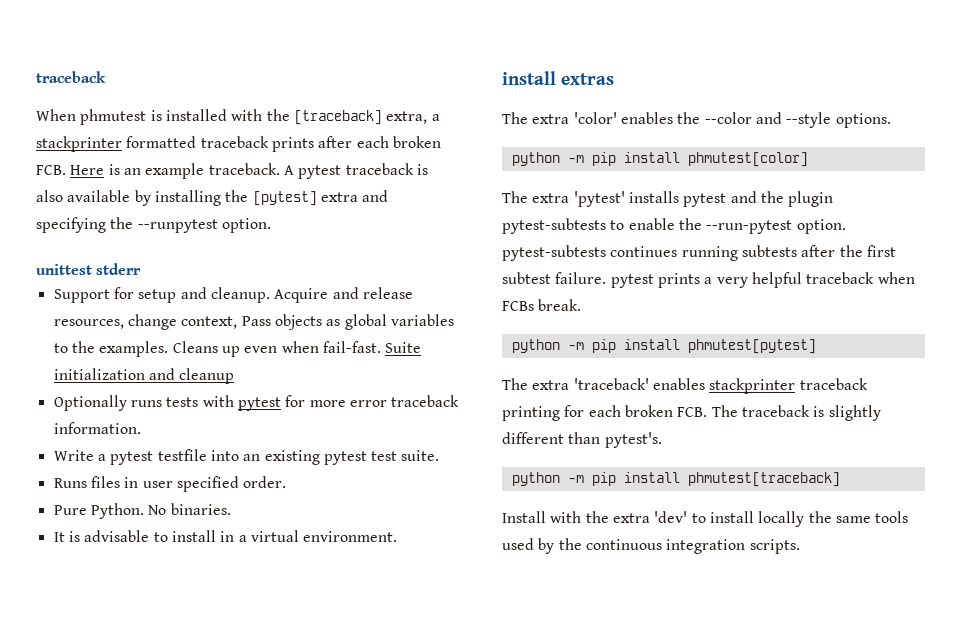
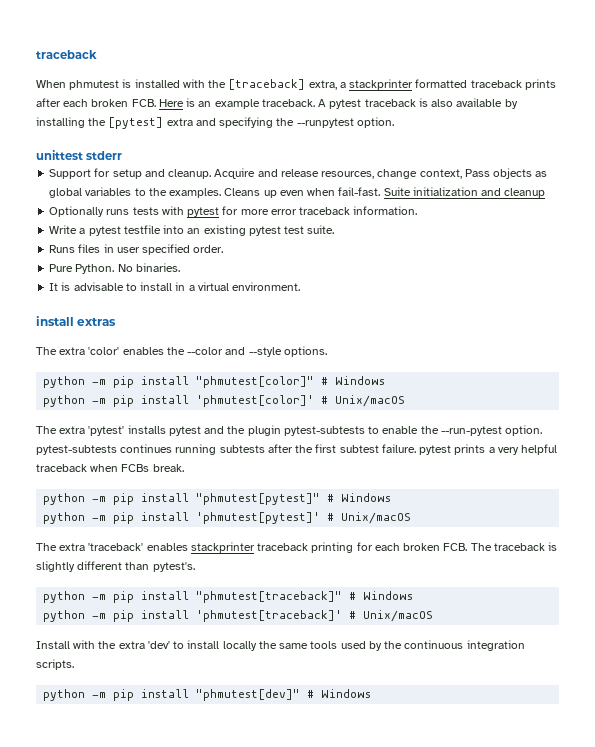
- python -m pip install phmutest[color]
+ python -m pip install "phmutest[color]" # Windows
+ python -m pip install 'phmutest[color]' # Unix/macOS
- python -m pip install phmutest[pytest]
+ python -m pip install "phmutest[pytest]" # Windows
+ python -m pip install 'phmutest[pytest]' # Unix/macOS
- python -m pip install phmutest[traceback]
+ python -m pip install "phmutest[traceback]" # Windows
+ python -m pip install 'phmutest[traceback]' # Unix/macOS
+ python -m pip install "phmutest[dev]" # Windows

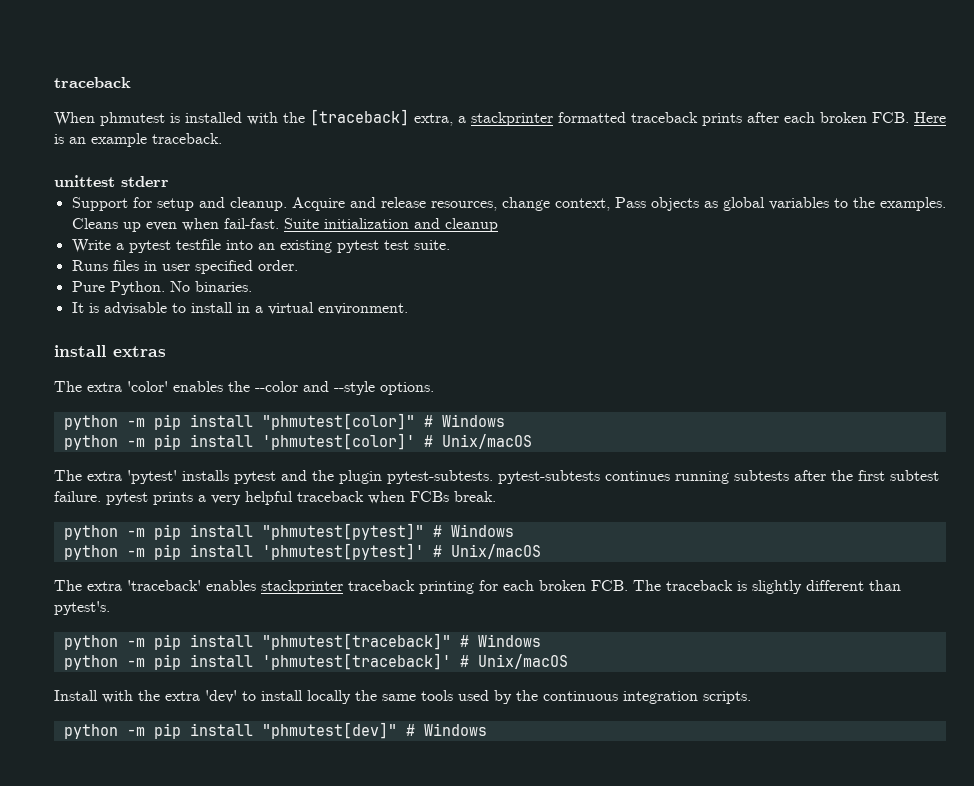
- A pytest traceback is also available by installing the [pytest] extra and specifying the --runpytest option.
- Optionally runs tests with pytest for more error traceback information.
- The extra 'pytest' installs pytest and the plugin pytest-subtests to enable the --run-pytest option. pytest-subtests continues running subtests after the first subtest failure. pytest prints a very helpful traceback when FCBs break.
+ The extra 'pytest' installs pytest and the plugin pytest-subtests. pytest-subtests continues running subtests after the first subtest failure. pytest prints a very helpful traceback when FCBs break.

